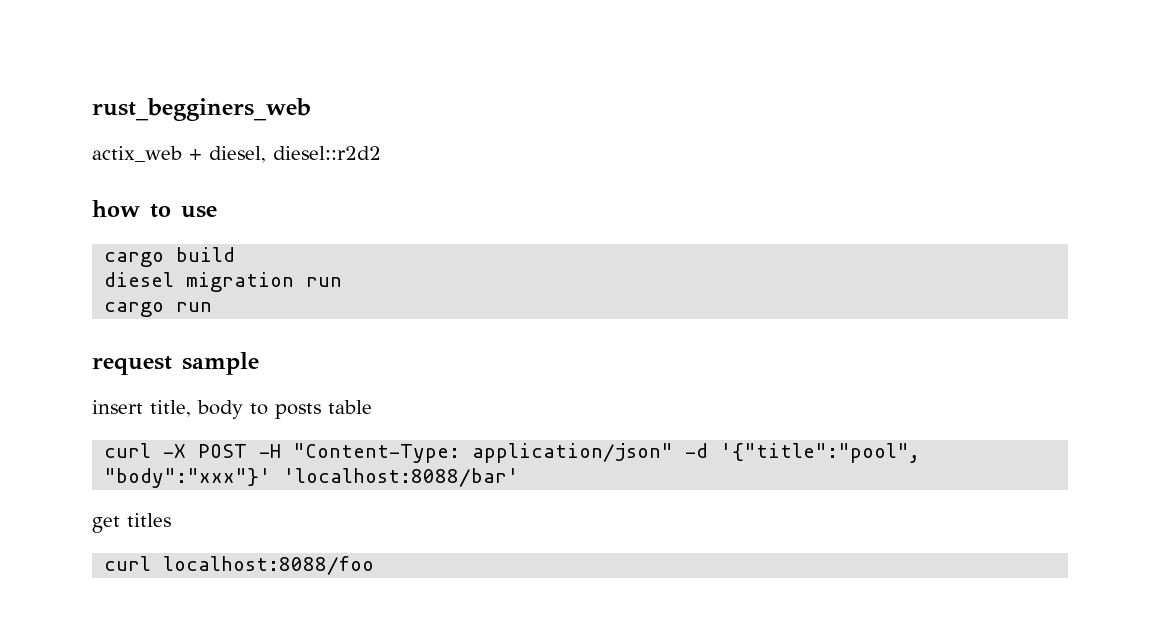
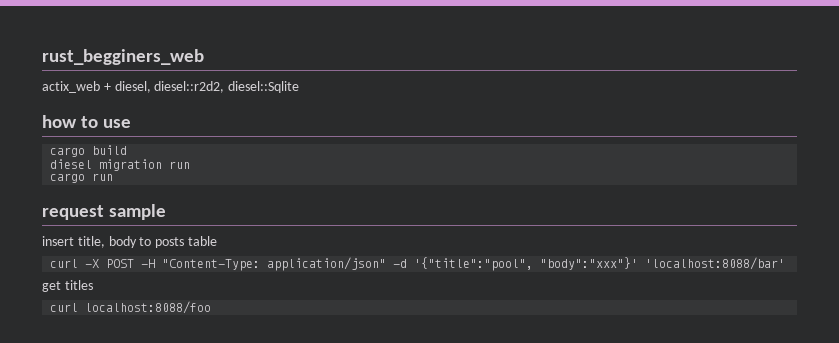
- actix_web + diesel, diesel::r2d2
+ actix_web + diesel, diesel::r2d2, diesel::Sqlite

